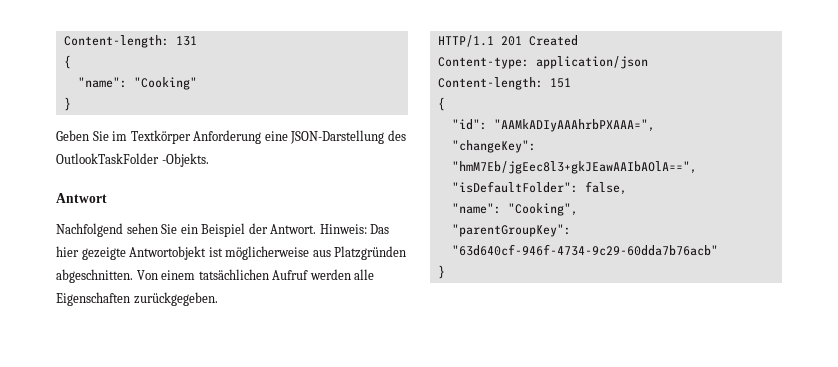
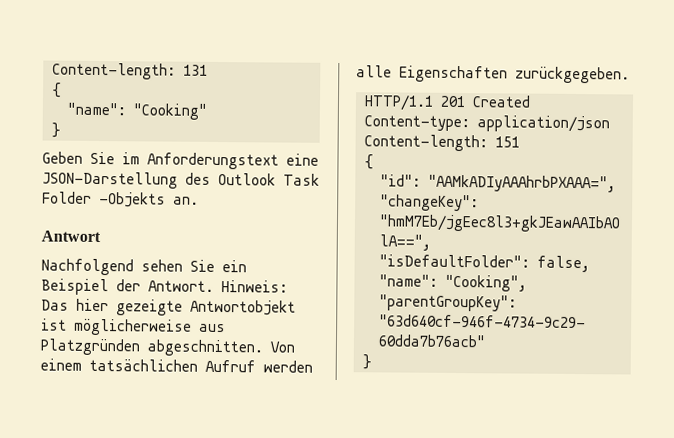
- Geben Sie im Textkörper Anforderung eine JSON-Darstellung des OutlookTaskFolder -Objekts.
+ Geben Sie im Anforderungstext eine JSON-Darstellung des Outlook Task Folder -Objekts an.

